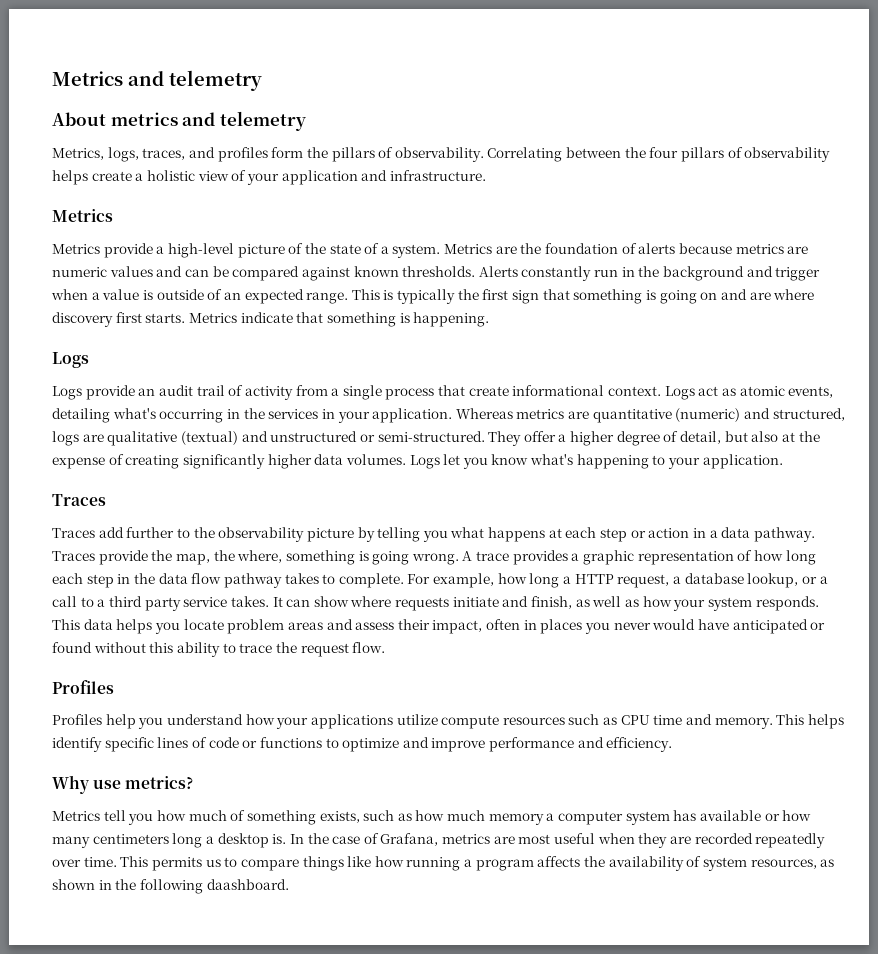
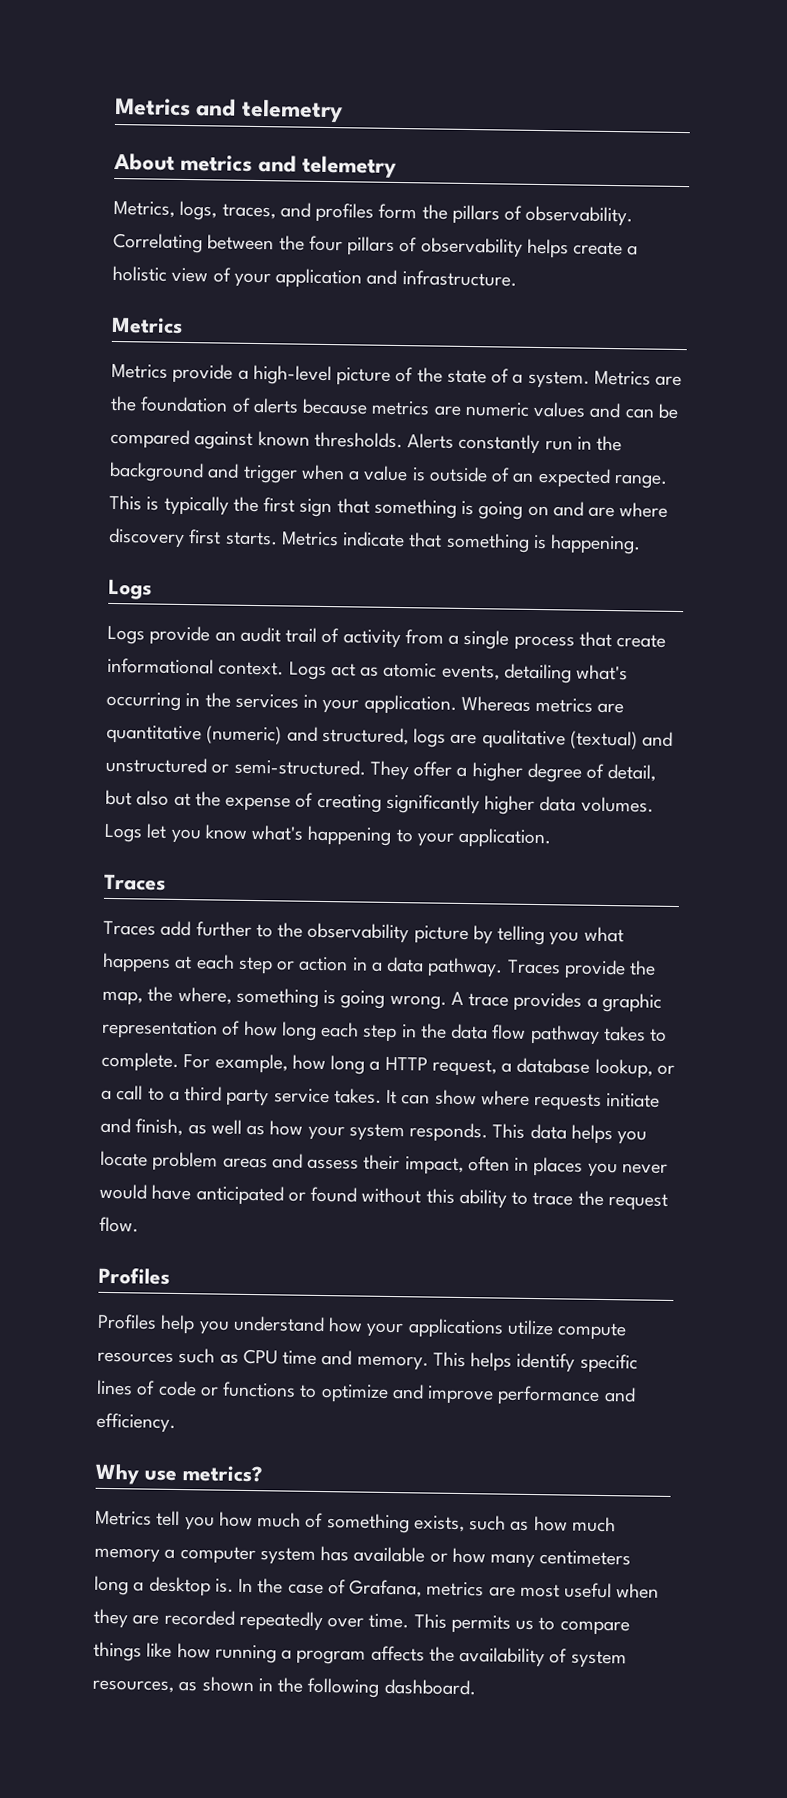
- This permits us to compare things like how running a program affects the availability of system resources, as shown in the following daashboard.
+ This permits us to compare things like how running a program affects the availability of system resources, as shown in the following dashboard.

